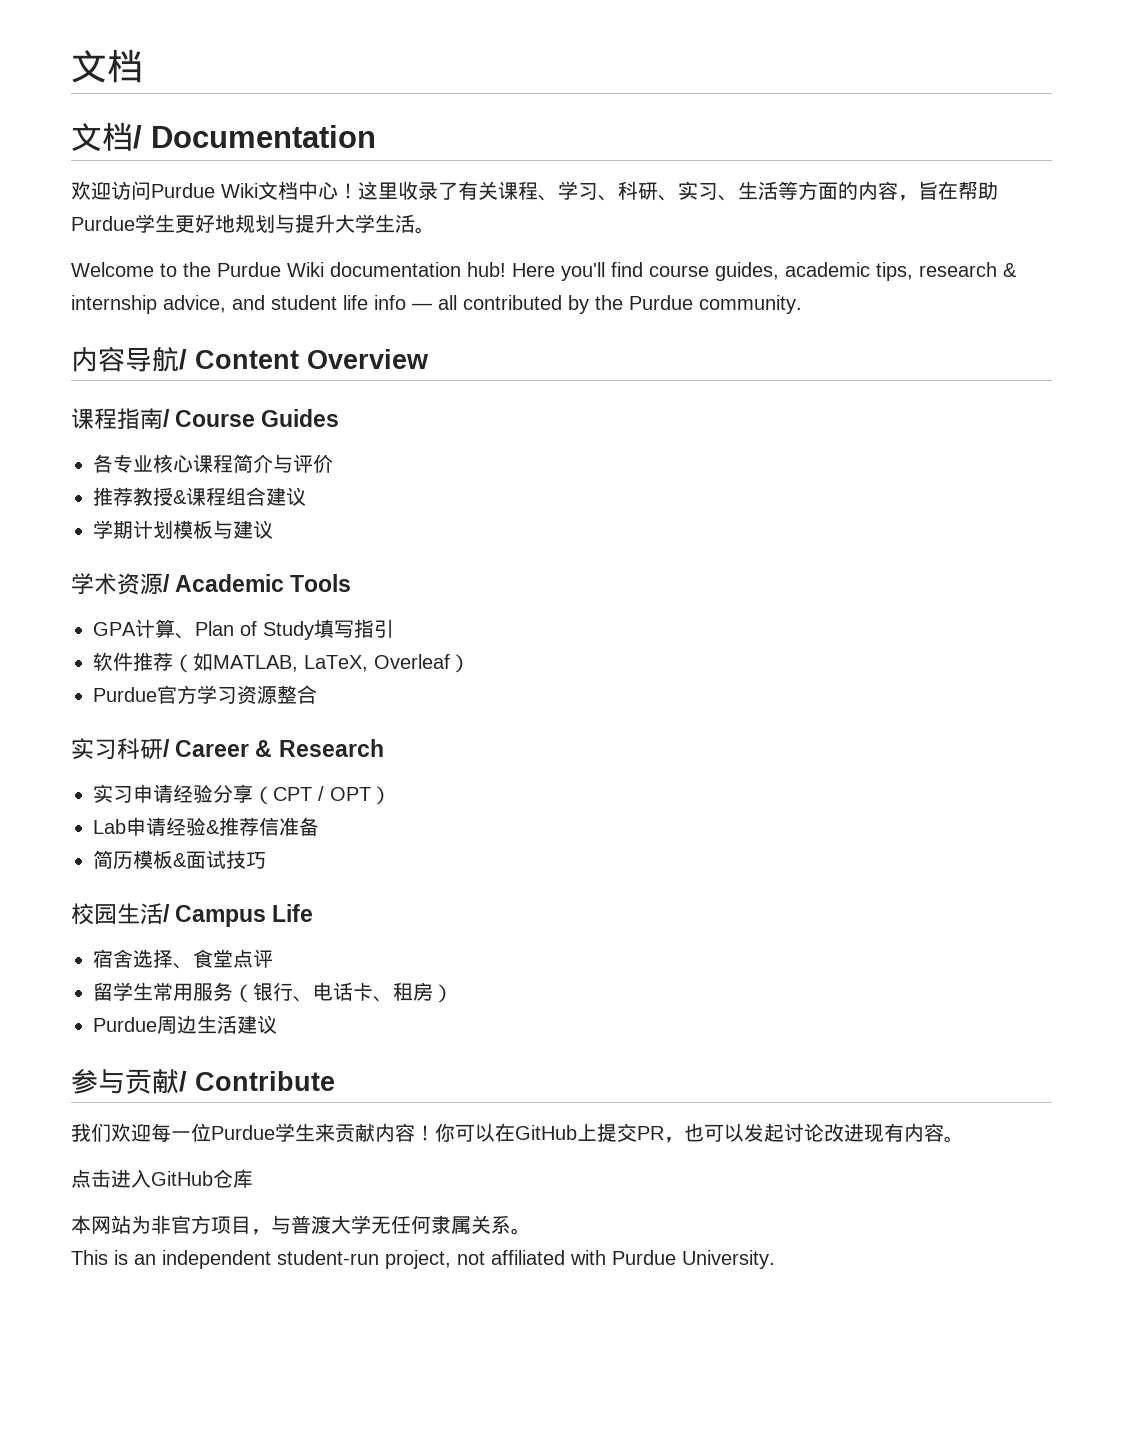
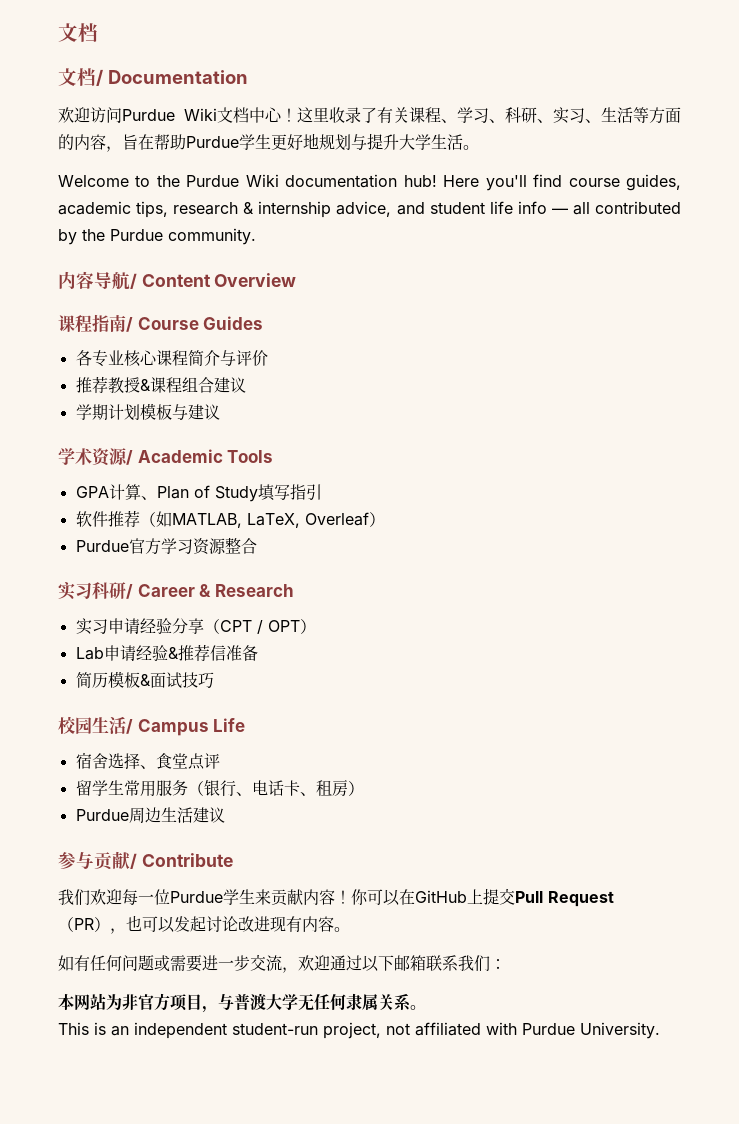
- 你可以在GitHub上提交PR，也可以发起讨论改进现有内容。
+ 你可以在GitHub上提交Pull Request（PR），也可以发起讨论改进现有内容。
- 点击进入GitHub仓库
+ 如有任何问题或需要进一步交流，欢迎通过以下邮箱联系我们：

